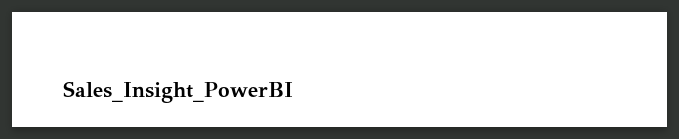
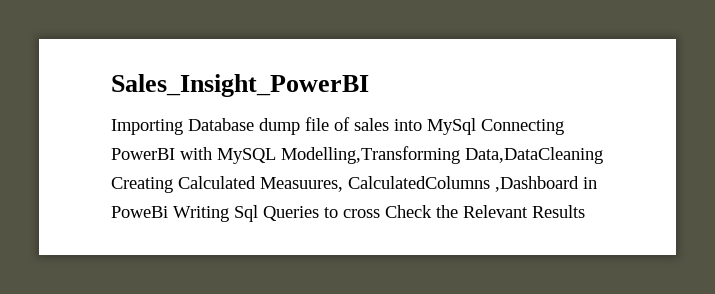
+ Importing Database dump file of sales into MySql Connecting PowerBI with MySQL Modelling,Transforming Data,DataCleaning Creating Calculated Measuures, CalculatedColumns ,Dashboard in PoweBi Writing Sql Queries to cross Check the Relevant Results

